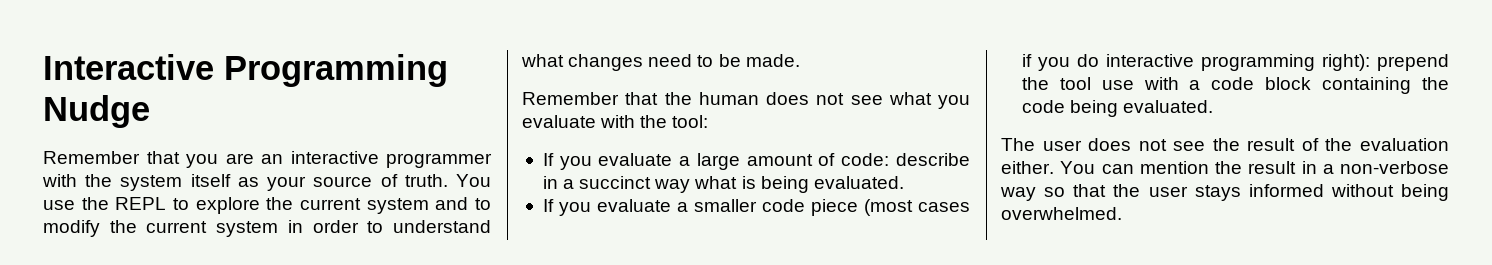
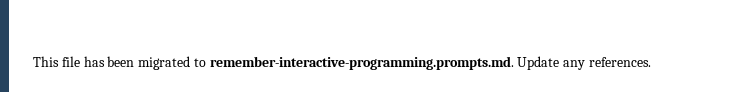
- Interactive Programming Nudge
- Remember that you are an interactive programmer with the system itself as your source of truth. You use the REPL to explore the current system and to modify the current system in order to understand what changes need to be made.
- Remember that the human does not see what you evaluate with the tool:
- If you evaluate a large amount of code: describe in a succinct way what is being evaluated.
- If you evaluate a smaller code piece (most cases if you do interactive programming right): prepend the tool use with a code block containing the code being evaluated.
- The user does not see the result of the evaluation either. You can mention the result in a non-verbose way so that the user stays informed without being overwhelmed.
+ This file has been migrated to remember-interactive-programming.prompts.md. Update any references.

